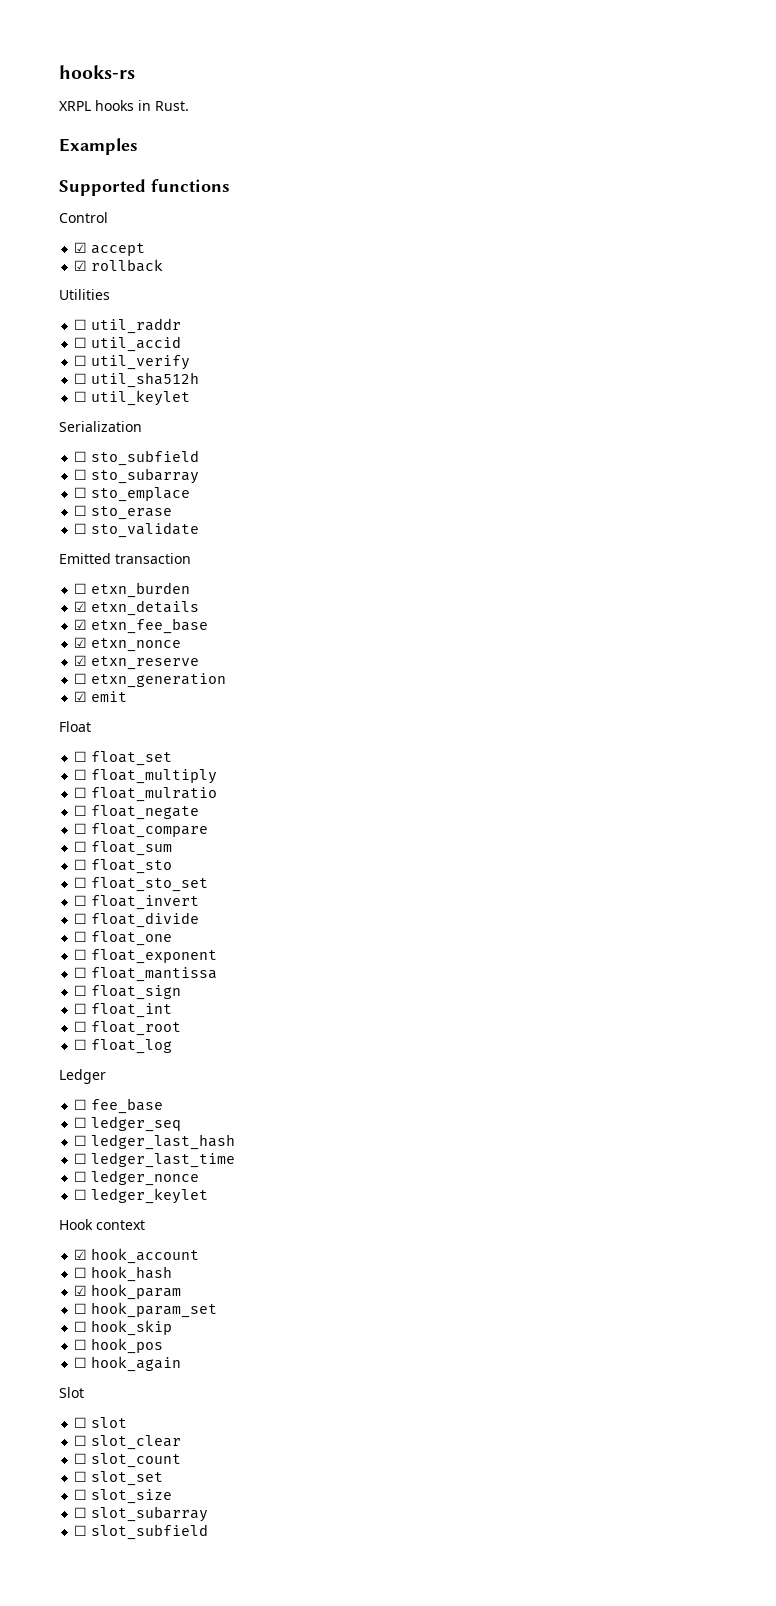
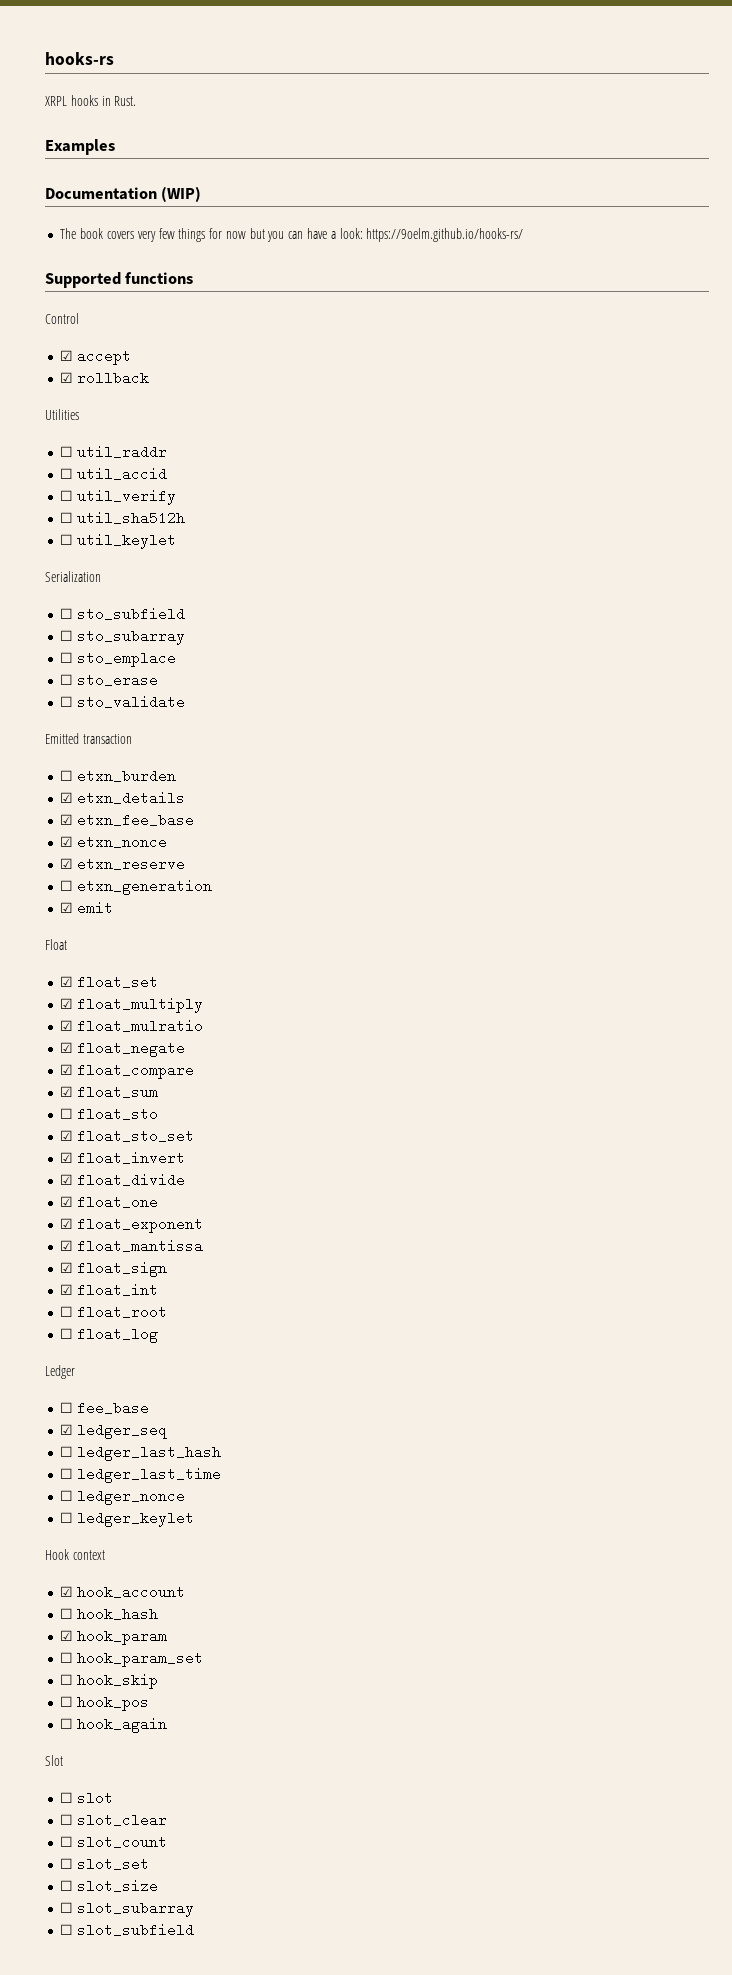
+ Documentation (WIP)
+ The book covers very few things for now but you can have a look: https://9oelm.github.io/hooks-rs/
- ☐ float_set
+ ☑ float_set
- ☐ float_multiply
+ ☑ float_multiply
- ☐ float_mulratio
+ ☑ float_mulratio
- ☐ float_negate
+ ☑ float_negate
- ☐ float_compare
+ ☑ float_compare
- ☐ float_sum
+ ☑ float_sum
- ☐ float_sto_set
+ ☑ float_sto_set
- ☐ float_invert
+ ☑ float_invert
- ☐ float_divide
+ ☑ float_divide
- ☐ float_one
+ ☑ float_one
- ☐ float_exponent
+ ☑ float_exponent
- ☐ float_mantissa
+ ☑ float_mantissa
- ☐ float_sign
+ ☑ float_sign
- ☐ float_int
+ ☑ float_int
- ☐ ledger_seq
+ ☑ ledger_seq

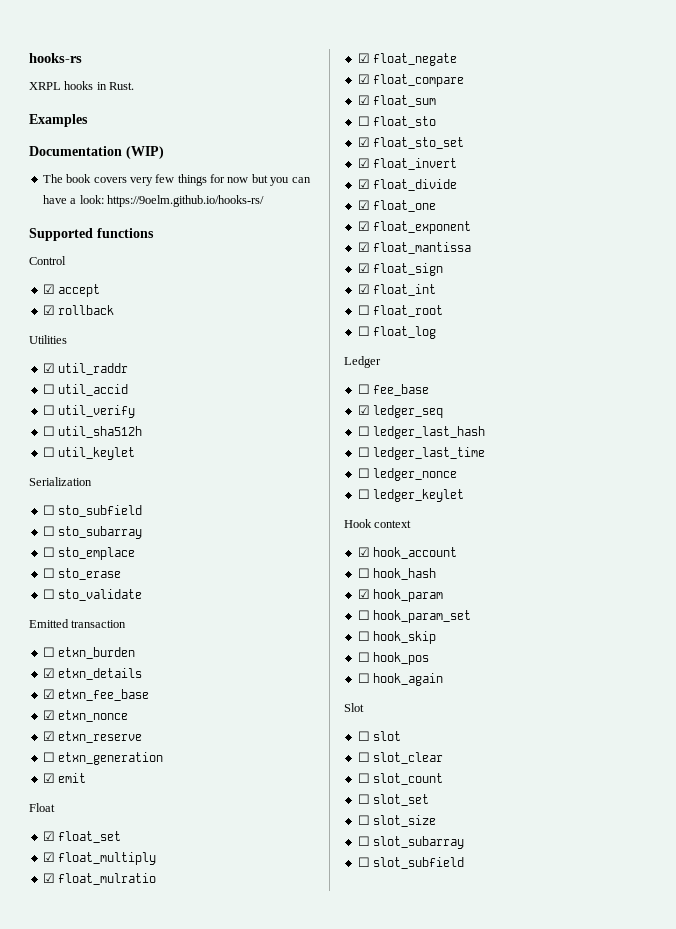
- ☐ util_raddr
+ ☑ util_raddr

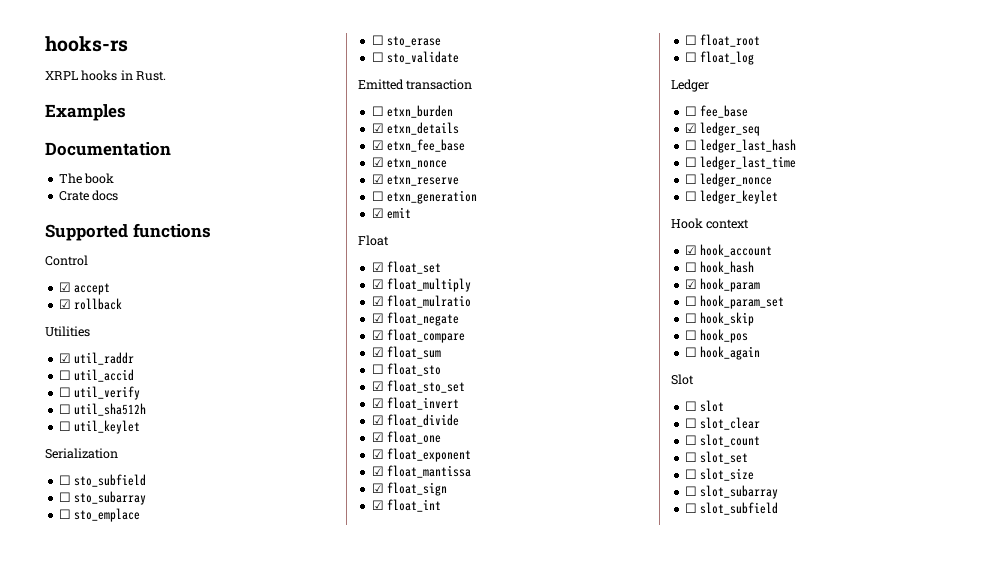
- Documentation (WIP)
+ Documentation
- The book covers very few things for now but you can have a look: https://9oelm.github.io/hooks-rs/
+ The book
+ Crate docs

